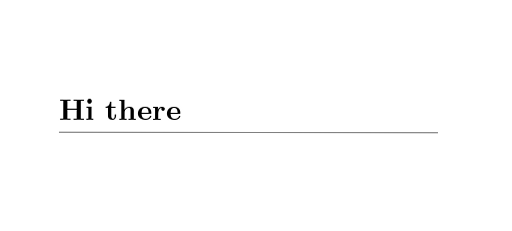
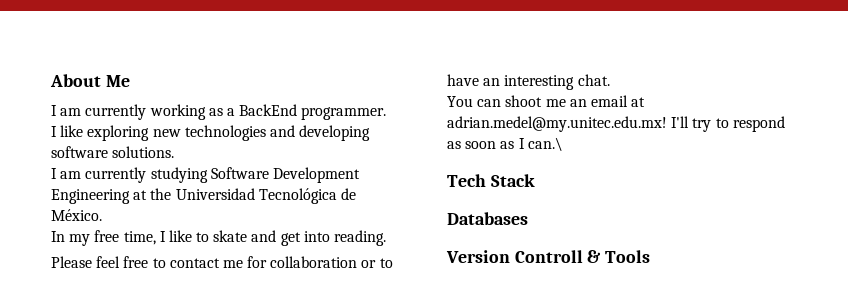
- Hi there
+ About Me
+ I am currently working as a BackEnd programmer.
+ I like exploring new technologies and developing software solutions.
+ I am currently studying Software Development Engineering at the Universidad Tecnológica de México.
+ In my free time, I like to skate and get into reading.
+ Please feel free to contact me for collaboration or to have an interesting chat.
+ You can shoot me an email at adrian.medel@my.unitec.edu.mx! I'll try to respond as soon as I can.\
+ Tech Stack
+ Databases
+ Version Controll & Tools

